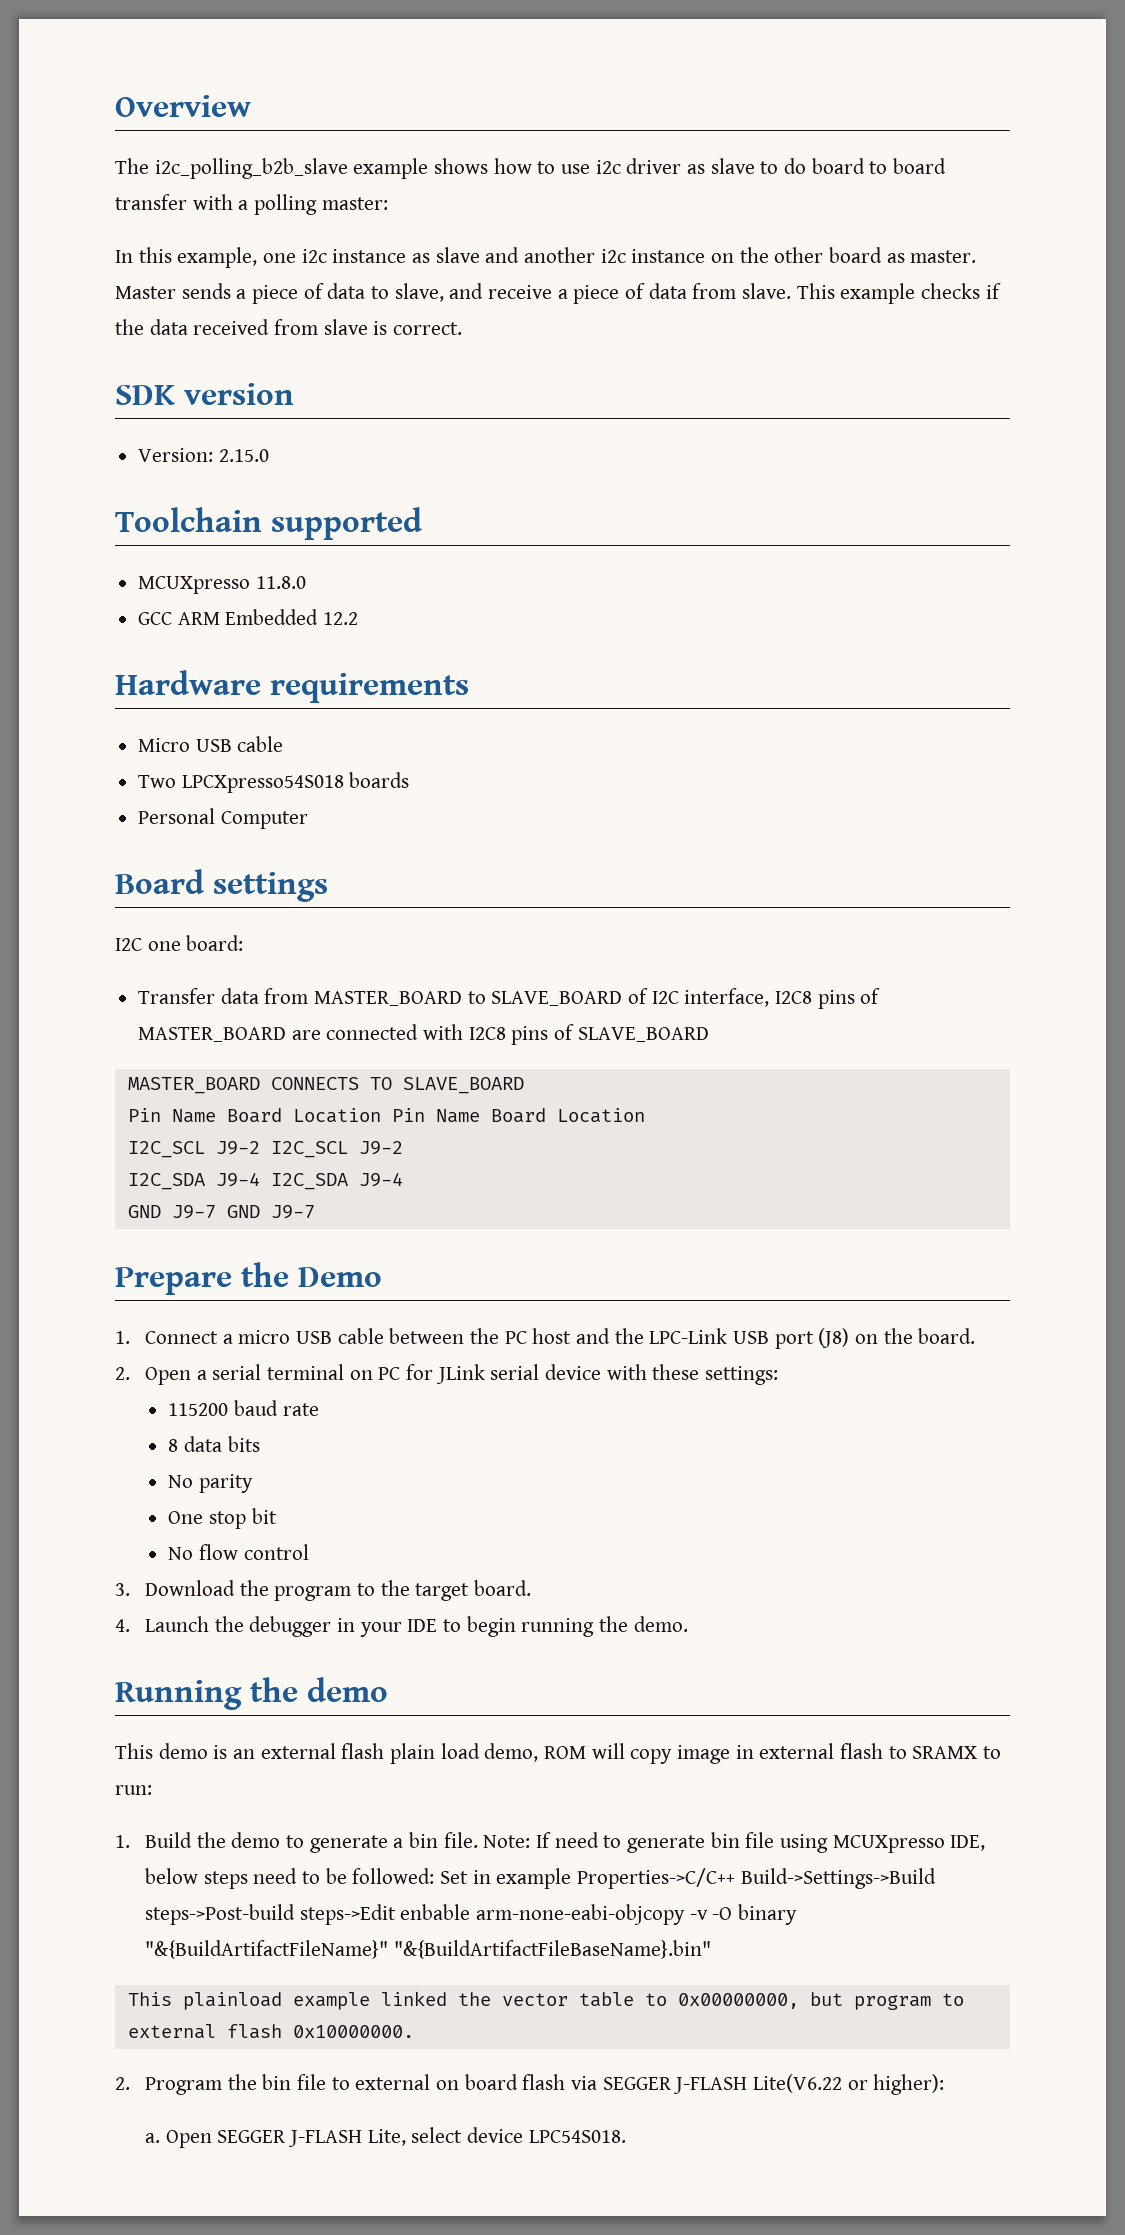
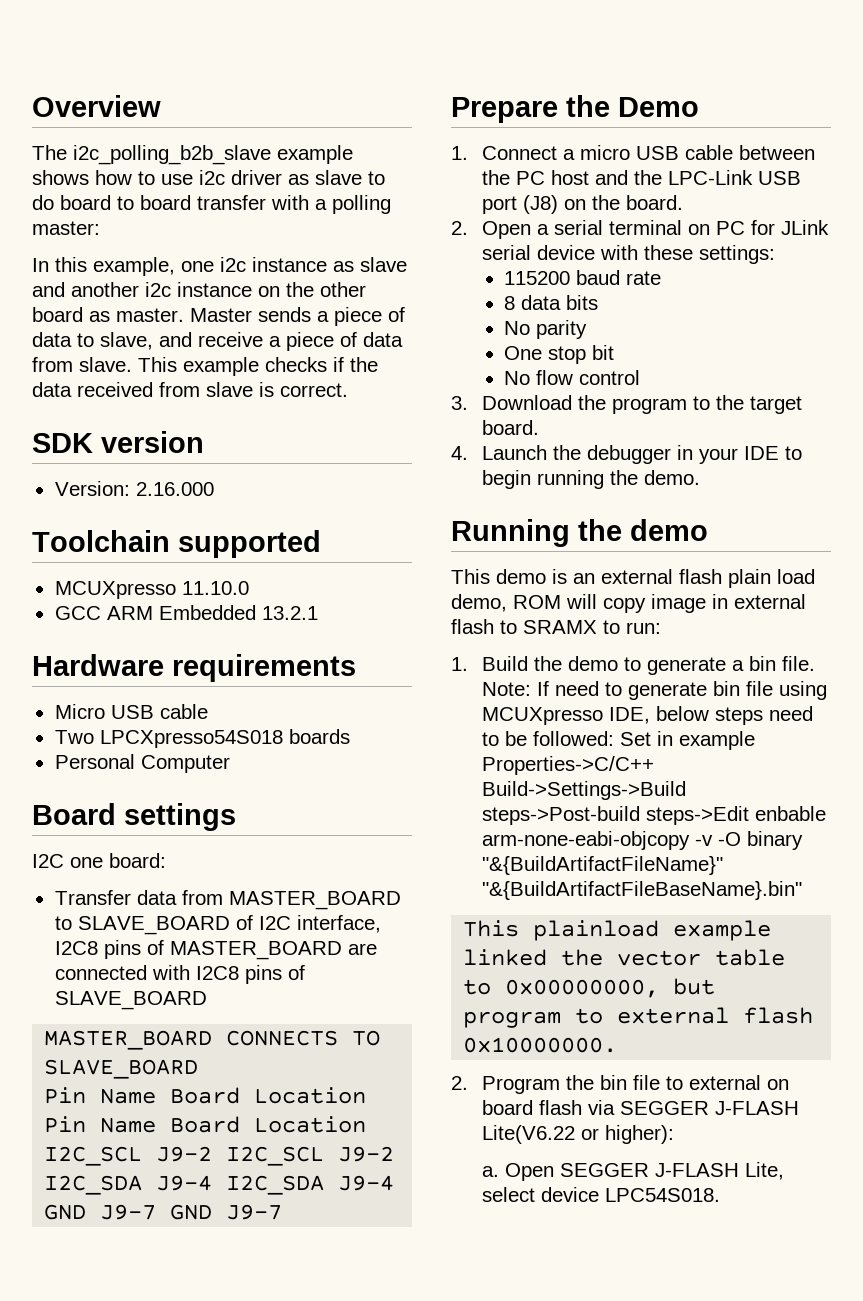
- Version: 2.15.0
+ Version: 2.16.000
- MCUXpresso 11.8.0
+ MCUXpresso 11.10.0
- GCC ARM Embedded 12.2
+ GCC ARM Embedded 13.2.1

